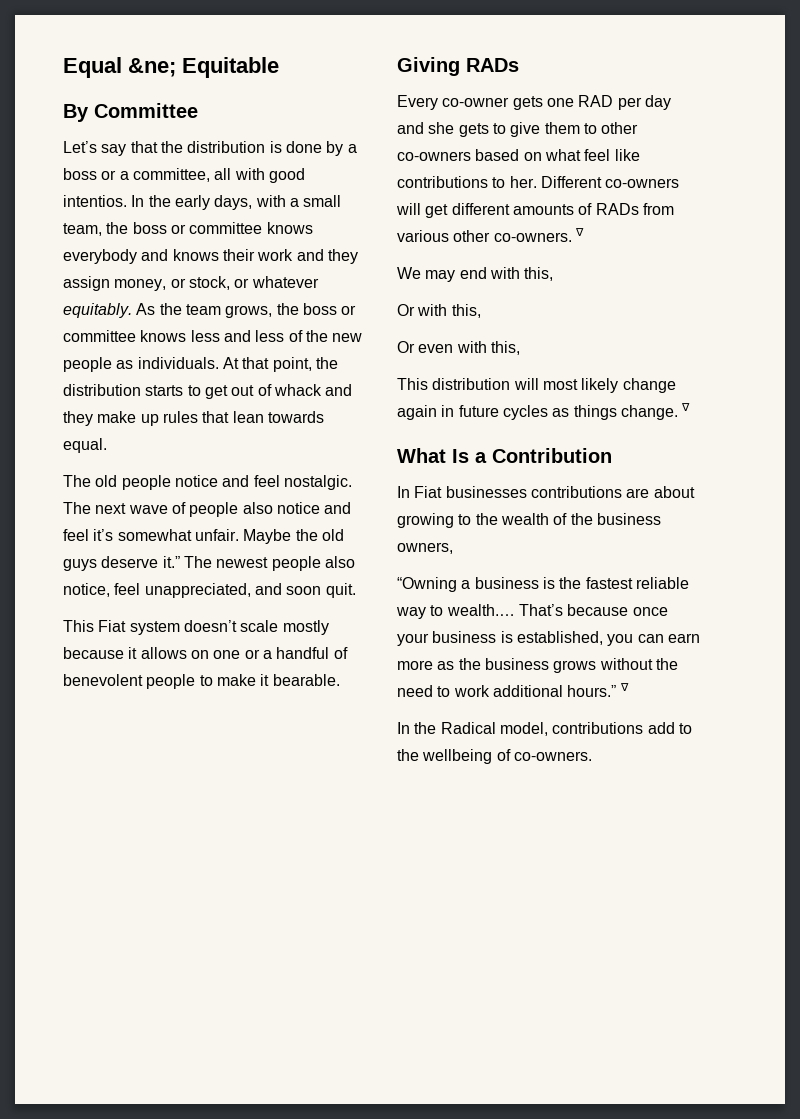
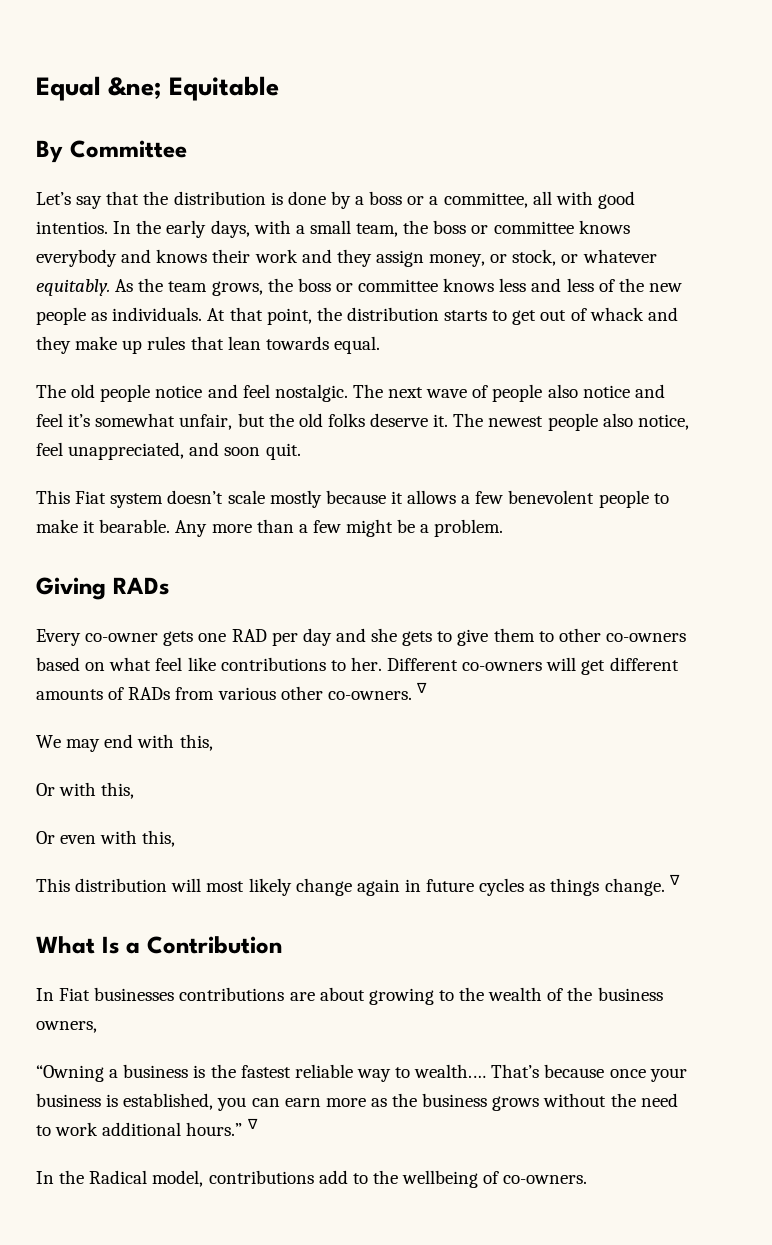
- The next wave of people also notice and feel it’s somewhat unfair. Maybe the old guys deserve it.”
+ The next wave of people also notice and feel it’s somewhat unfair, but the old folks deserve it.
- This Fiat system doesn’t scale mostly because it allows on one or a handful of benevolent people to make it bearable.
+ This Fiat system doesn’t scale mostly because it allows a few benevolent people to make it bearable. Any more than a few might be a problem.

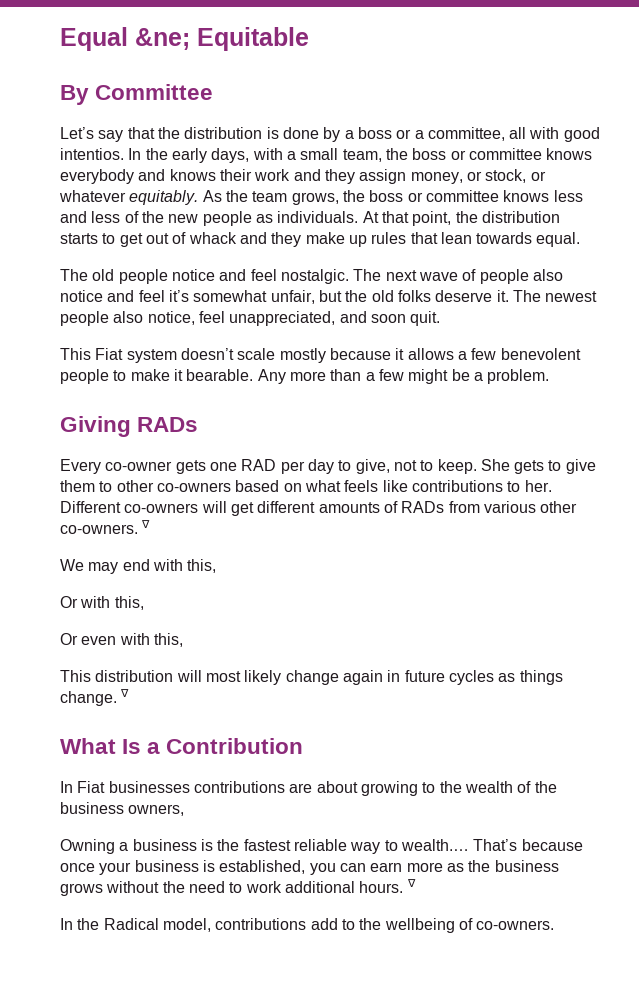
- Every co-owner gets one RAD per day and she gets to give them to other co-owners based on what feel like contributions to her.
+ Every co-owner gets one RAD per day to give, not to keep. She gets to give them to other co-owners based on what feels like contributions to her.
- “Owning a business is the fastest reliable way to wealth.…
+ Owning a business is the fastest reliable way to wealth.…
- That’s because once your business is established, you can earn more as the business grows without the need to work additional hours.”
+ That’s because once your business is established, you can earn more as the business grows without the need to work additional hours.

